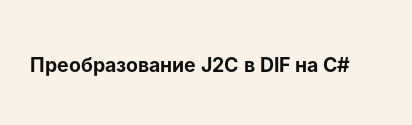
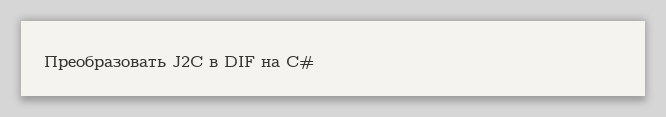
- Преобразование J2C в DIF на C#
+ Преобразовать J2C в DIF на C#

